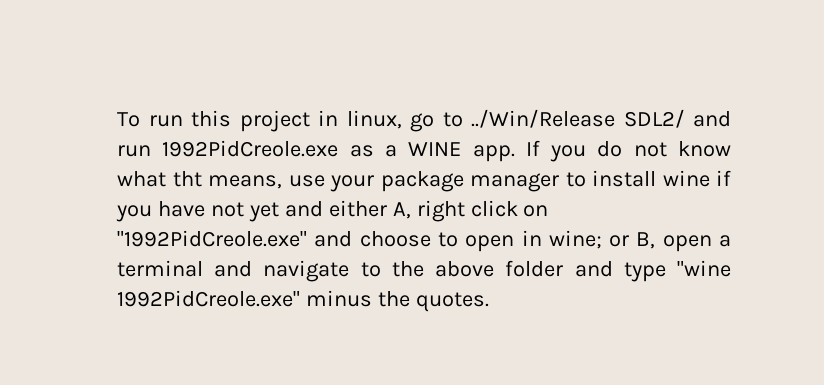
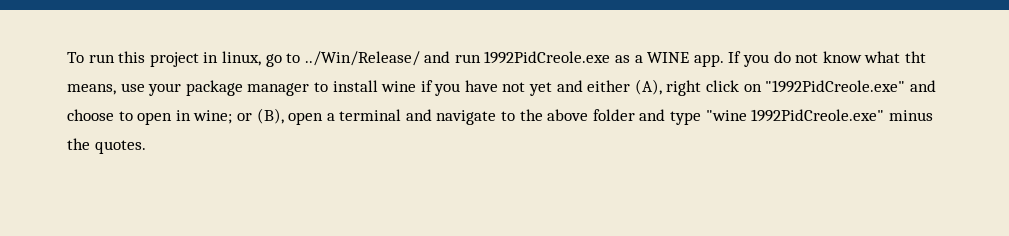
- To run this project in linux, go to ../Win/Release SDL2/ and run 1992PidCreole.exe as a WINE app.
+ To run this project in linux, go to ../Win/Release/ and run 1992PidCreole.exe as a WINE app.
- If you do not know what tht means, use your package manager to install wine if you have not yet and either A, right click on "1992PidCreole.exe" and choose to open in wine; or B, open a terminal and navigate to the above folder and type "wine 1992PidCreole.exe" minus the quotes.
+ If you do not know what tht means, use your package manager to install wine if you have not yet and either (A), right click on "1992PidCreole.exe" and choose to open in wine; or (B), open a terminal and navigate to the above folder and type "wine 1992PidCreole.exe" minus the quotes.

